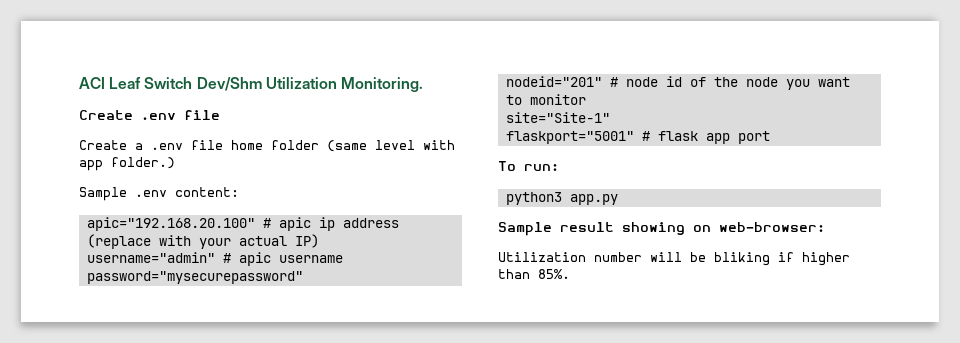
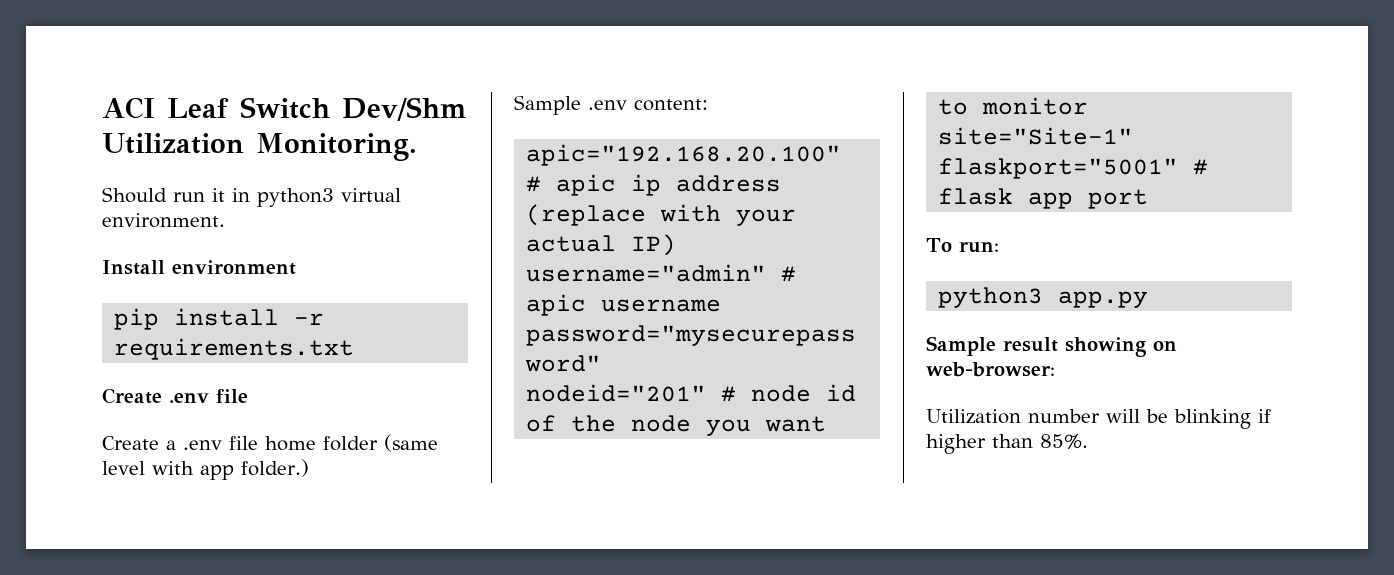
+ Should run it in python3 virtual environment.
+ Install environment
+ pip install -r requirements.txt
- Utilization number will be bliking if higher than 85%.
+ Utilization number will be blinking if higher than 85%.

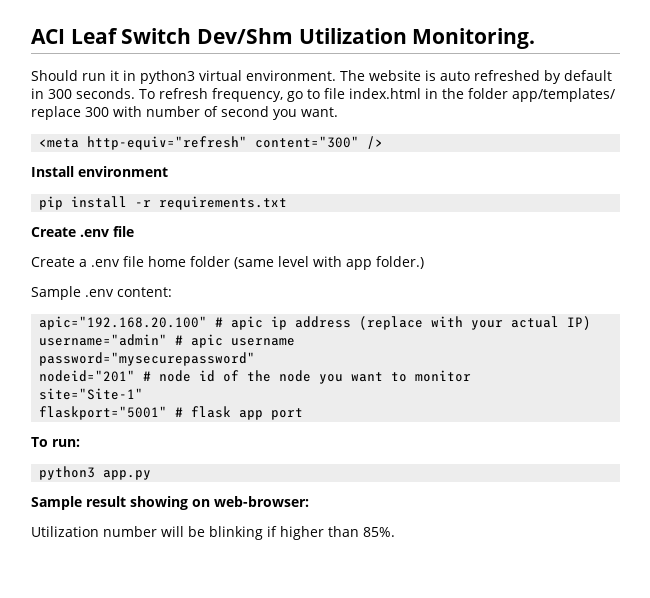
+ The website is auto refreshed by default in 300 seconds. To refresh frequency, go to file index.html in the folder app/templates/ replace 300 with number of second you want.
+ <meta http-equiv="refresh" content="300" />

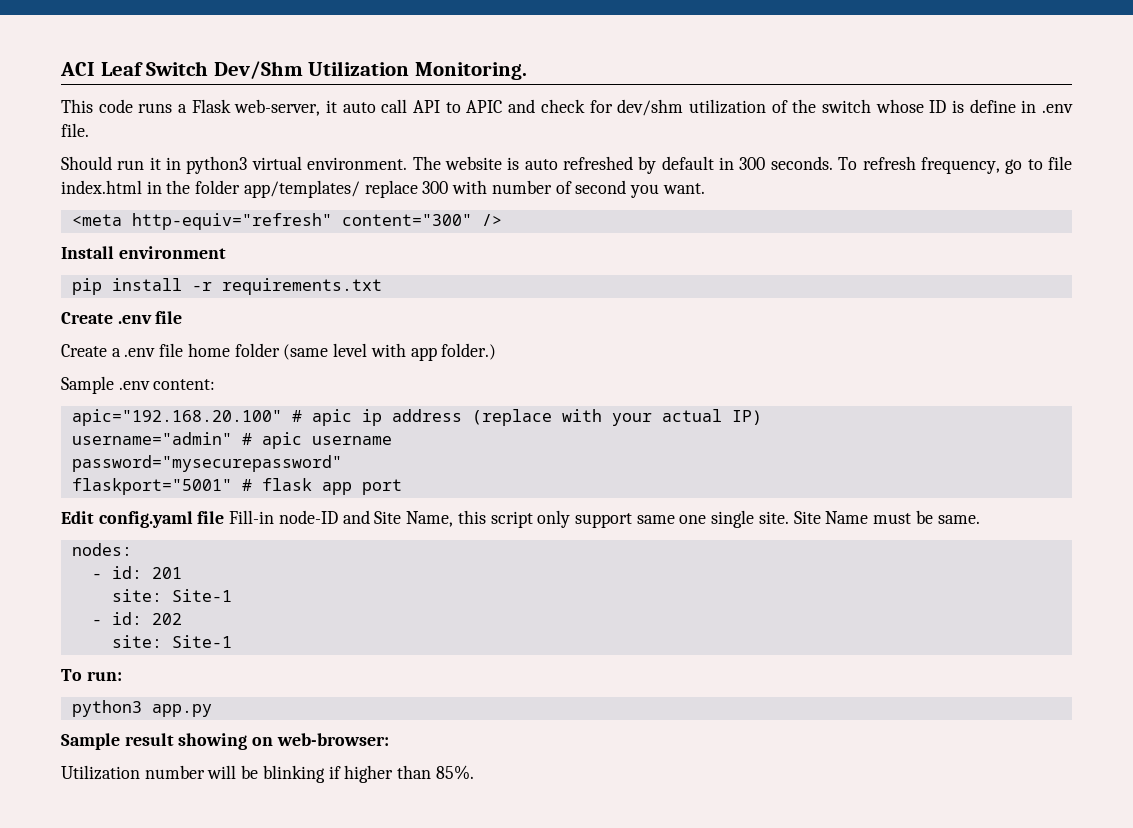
+ This code runs a Flask web-server, it auto call API to APIC and check for dev/shm utilization of the switch whose ID is define in .env file.
- nodeid="201" # node id of the node you want to monitor
- site="Site-1"
+ Edit config.yaml file Fill-in node-ID and Site Name, this script only support same one single site. Site Name must be same.
+ nodes:
+ - id: 201
+ site: Site-1
+ - id: 202
+ site: Site-1

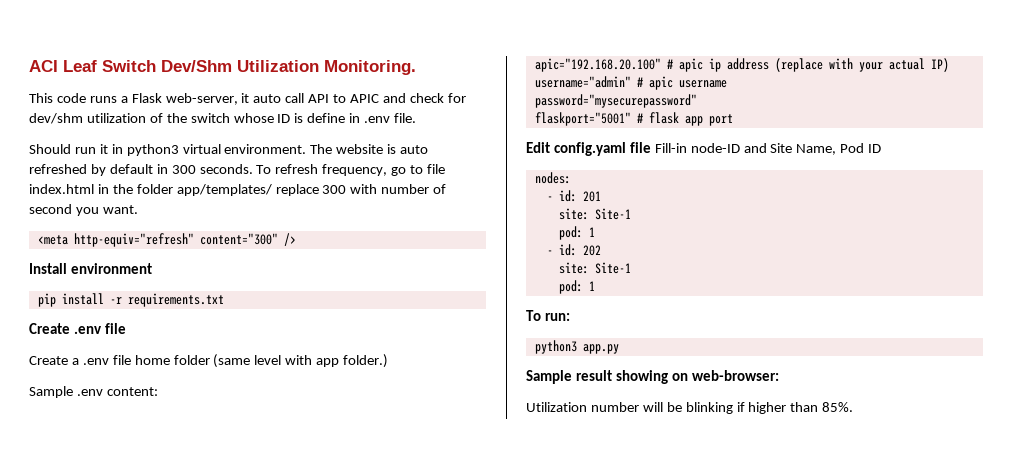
- Edit config.yaml file Fill-in node-ID and Site Name, this script only support same one single site. Site Name must be same.
+ Edit config.yaml file Fill-in node-ID and Site Name, Pod ID
  - id: 201
  site: Site-1
+ pod: 1
  - id: 202
  site: Site-1
+ pod: 1

